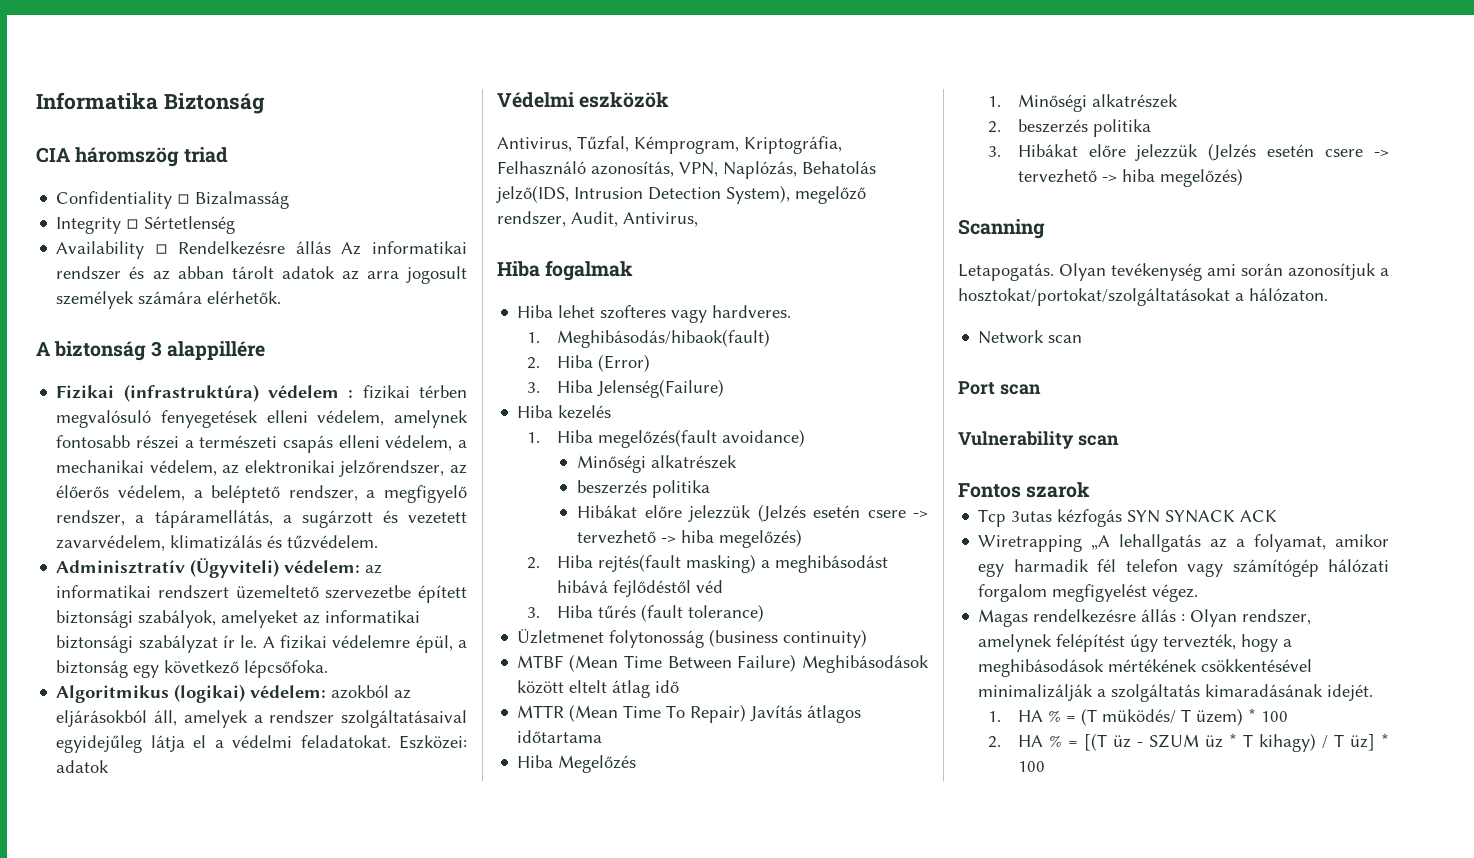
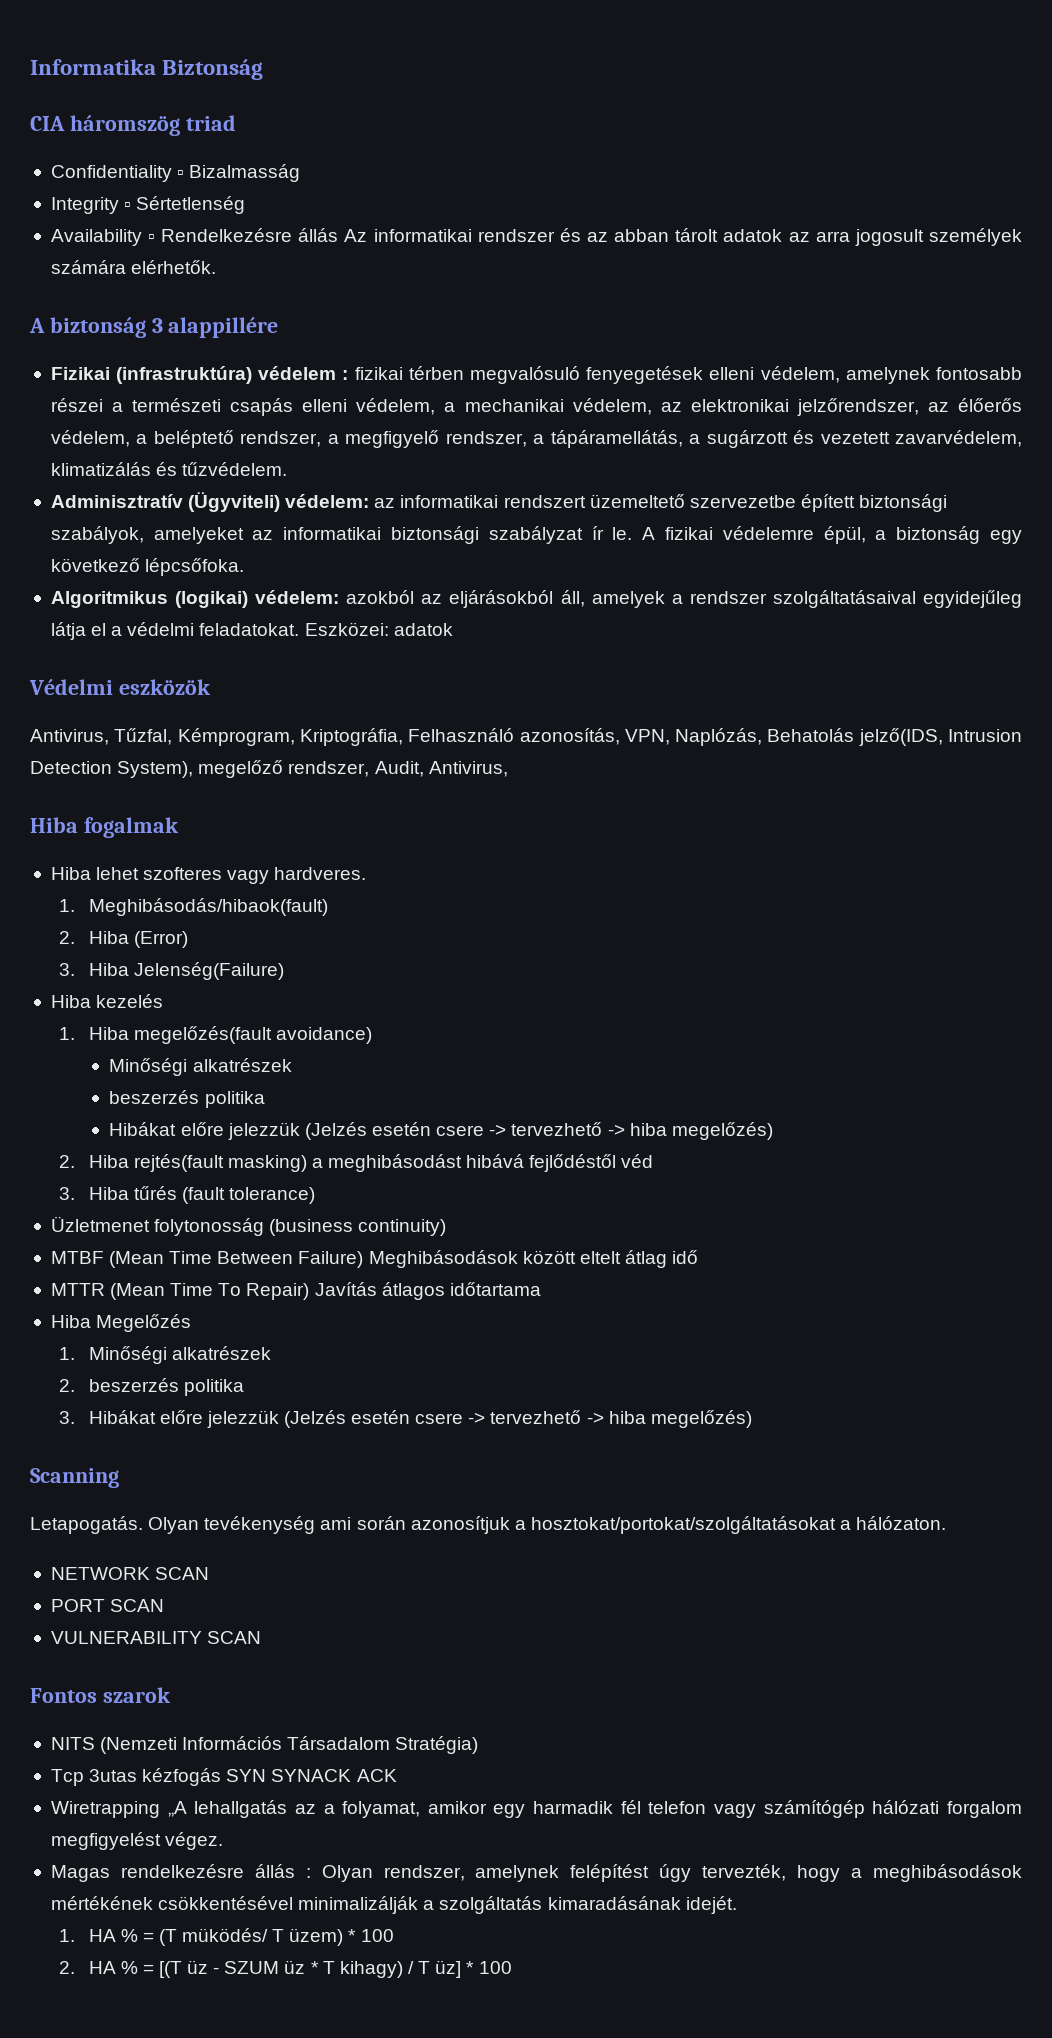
- Network scan
- Port scan
- Vulnerability scan
+ NETWORK SCAN
+ PORT SCAN
+ VULNERABILITY SCAN
  Fontos szarok
+ NITS (Nemzeti Információs Társadalom Stratégia)

